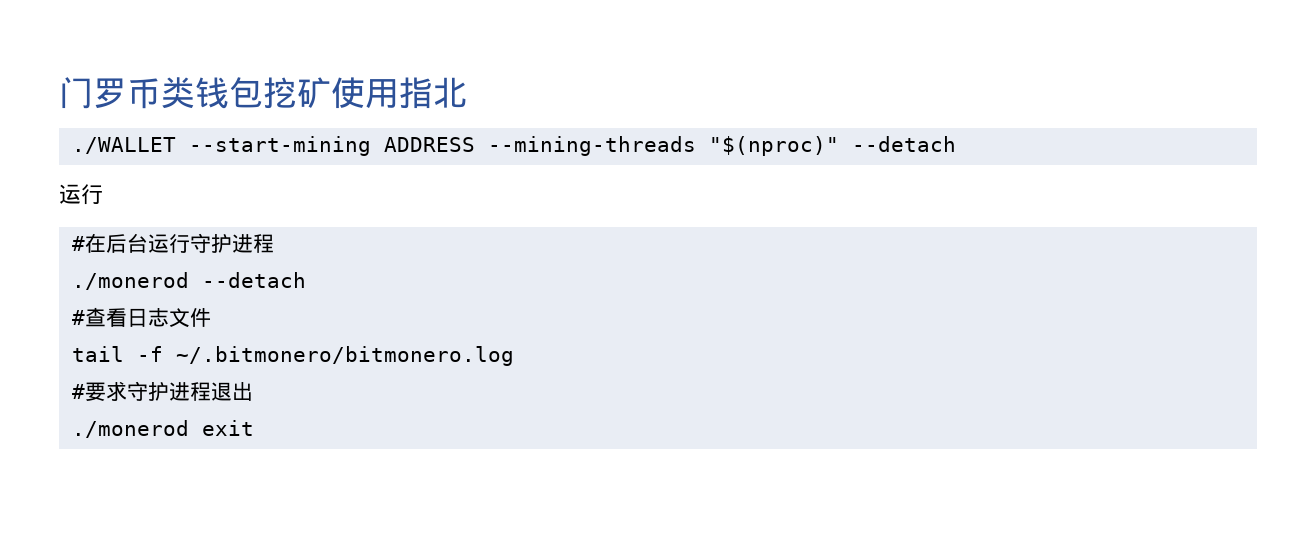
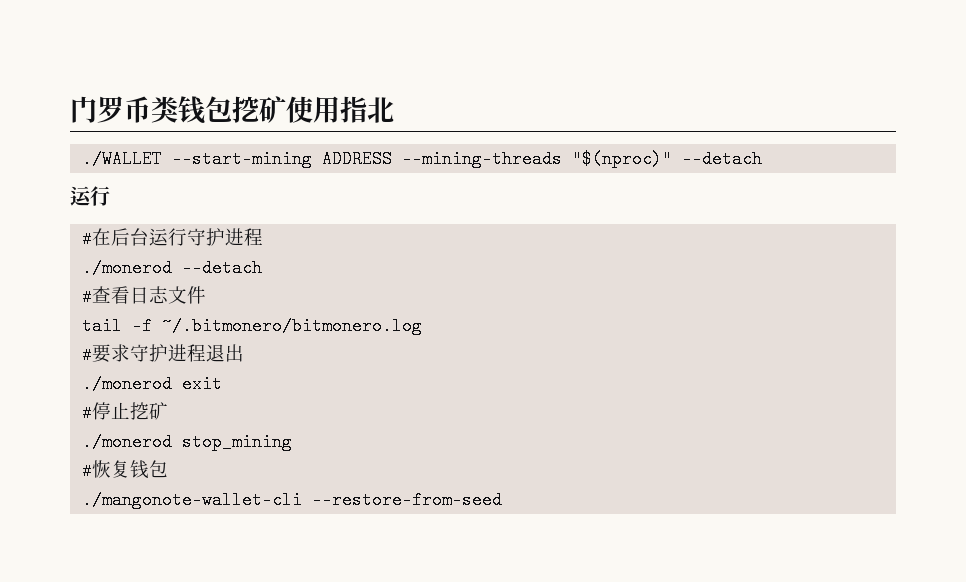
+ #停止挖矿
+ ./monerod stop_mining
+ #恢复钱包
+ ./mangonote-wallet-cli --restore-from-seed

